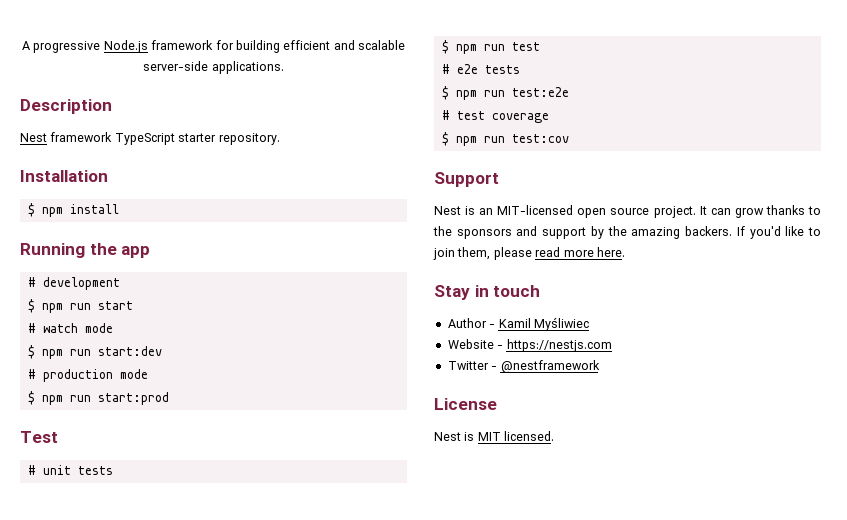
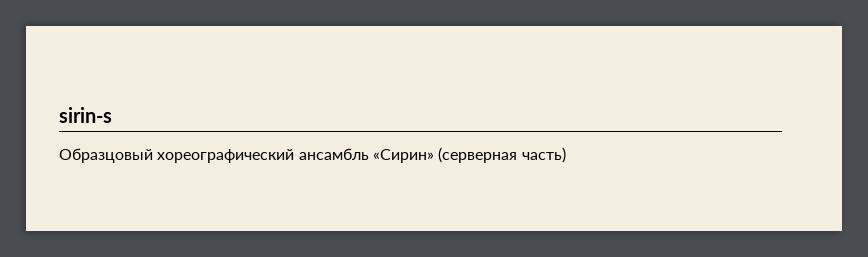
- A progressive Node.js framework for building efficient and scalable server-side applications.
- Description
- Nest framework TypeScript starter repository.
- Installation
- $ npm install
- Running the app
- # development
- $ npm run start
- # watch mode
- $ npm run start:dev
- # production mode
- $ npm run start:prod
- Test
- # unit tests
- $ npm run test
- # e2e tests
- $ npm run test:e2e
- # test coverage
- $ npm run test:cov
- Support
- Nest is an MIT-licensed open source project. It can grow thanks to the sponsors and support by the amazing backers. If you'd like to join them, please read more here.
- Stay in touch
- Author - Kamil Myśliwiec
- Website - https://nestjs.com
- Twitter - @nestframework
- License
- Nest is MIT licensed.
+ sirin-s
+ Образцовый хореографический ансамбль «Сирин» (серверная часть)

